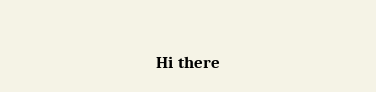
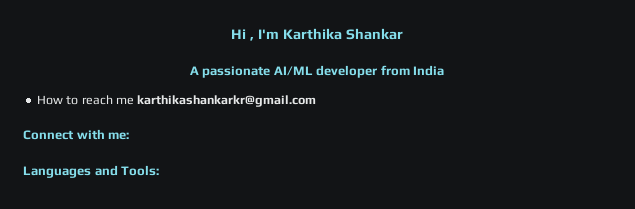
- Hi there
+ Hi , I'm Karthika Shankar
+ A passionate AI/ML developer from India
+ How to reach me karthikashankarkr@gmail.com
+ Connect with me:
+ Languages and Tools:

